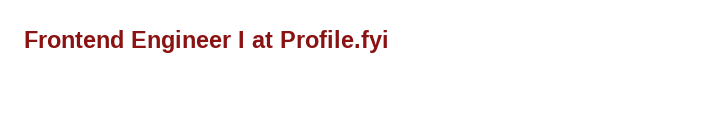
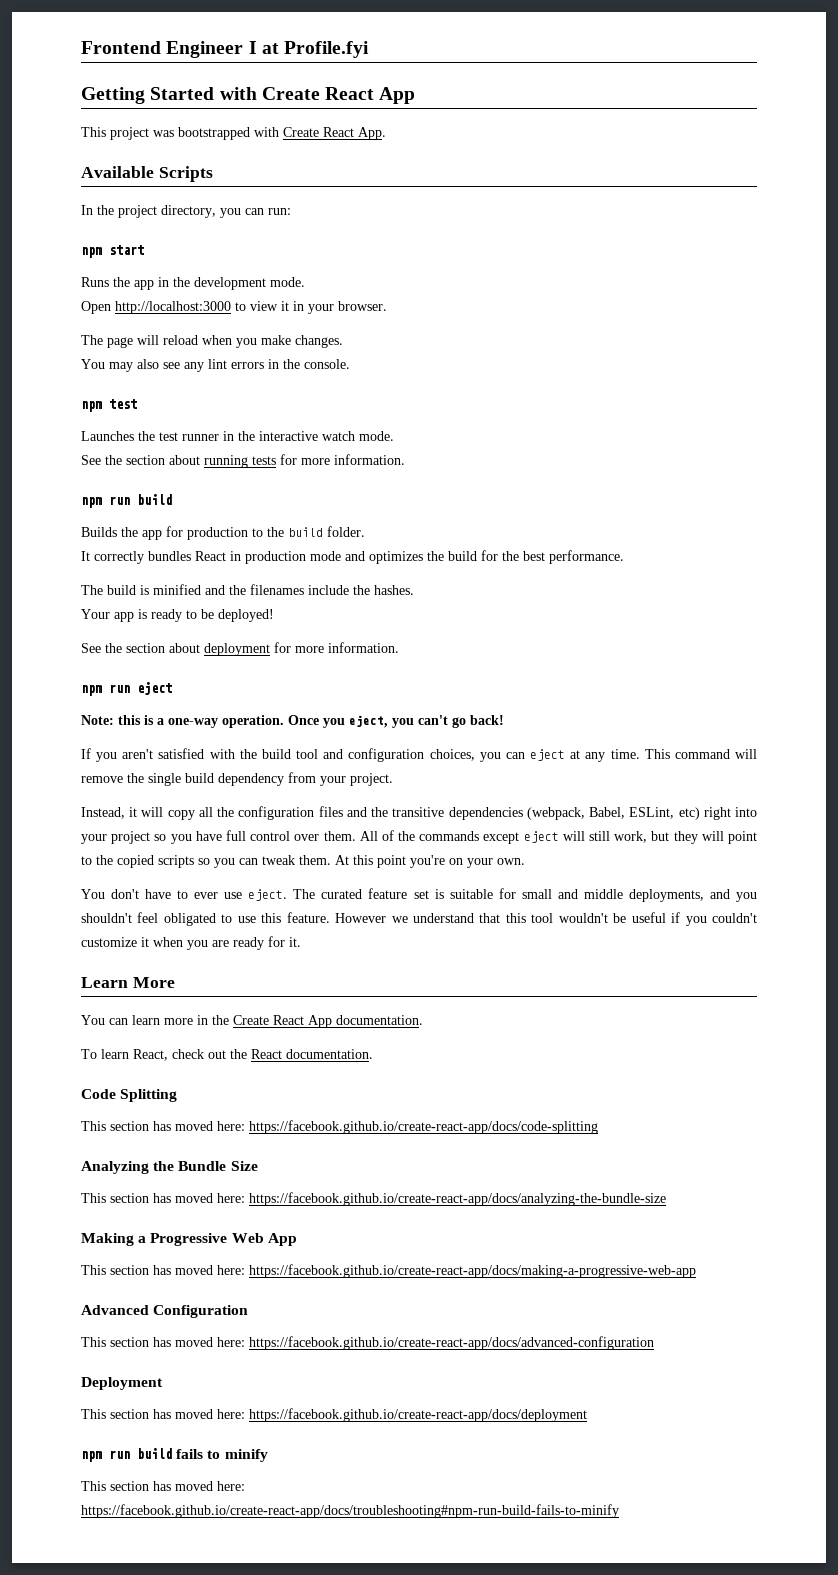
+ Getting Started with Create React App
+ This project was bootstrapped with Create React App.
+ Available Scripts
+ In the project directory, you can run:
+ npm start
+ Runs the app in the development mode.
+ Open http://localhost:3000 to view it in your browser.
+ The page will reload when you make changes.
+ You may also see any lint errors in the console.
+ npm test
+ Launches the test runner in the interactive watch mode.
+ See the section about running tests for more information.
+ npm run build
+ Builds the app for production to the build folder.
+ It correctly bundles React in production mode and optimizes the build for the best performance.
+ The build is minified and the filenames include the hashes.
+ Your app is ready to be deployed!
+ See the section about deployment for more information.
+ npm run eject
+ Note: this is a one-way operation. Once you eject, you can't go back!
+ If you aren't satisfied with the build tool and configuration choices, you can eject at any time. This command will remove the single build dependency from your project.
+ Instead, it will copy all the configuration files and the transitive dependencies (webpack, Babel, ESLint, etc) right into your project so you have full control over them. All of the commands except eject will still work, but they will point to the copied scripts so you can tweak them. At this point you're on your own.
+ You don't have to ever use eject. The curated feature set is suitable for small and middle deployments, and you shouldn't feel obligated to use this feature. However we understand that this tool wouldn't be useful if you couldn't customize it when you are ready for it.
+ Learn More
+ You can learn more in the Create React App documentation.
+ To learn React, check out the React documentation.
+ Code Splitting
+ This section has moved here: https://facebook.github.io/create-react-app/docs/code-splitting
+ Analyzing the Bundle Size
+ This section has moved here: https://facebook.github.io/create-react-app/docs/analyzing-the-bundle-size
+ Making a Progressive Web App
+ This section has moved here: https://facebook.github.io/create-react-app/docs/making-a-progressive-web-app
+ Advanced Configuration
+ This section has moved here: https://facebook.github.io/create-react-app/docs/advanced-configuration
+ Deployment
+ This section has moved here: https://facebook.github.io/create-react-app/docs/deployment
+ npm run build fails to minify
+ This section has moved here: https://facebook.github.io/create-react-app/docs/troubleshooting#npm-run-build-fails-to-minify

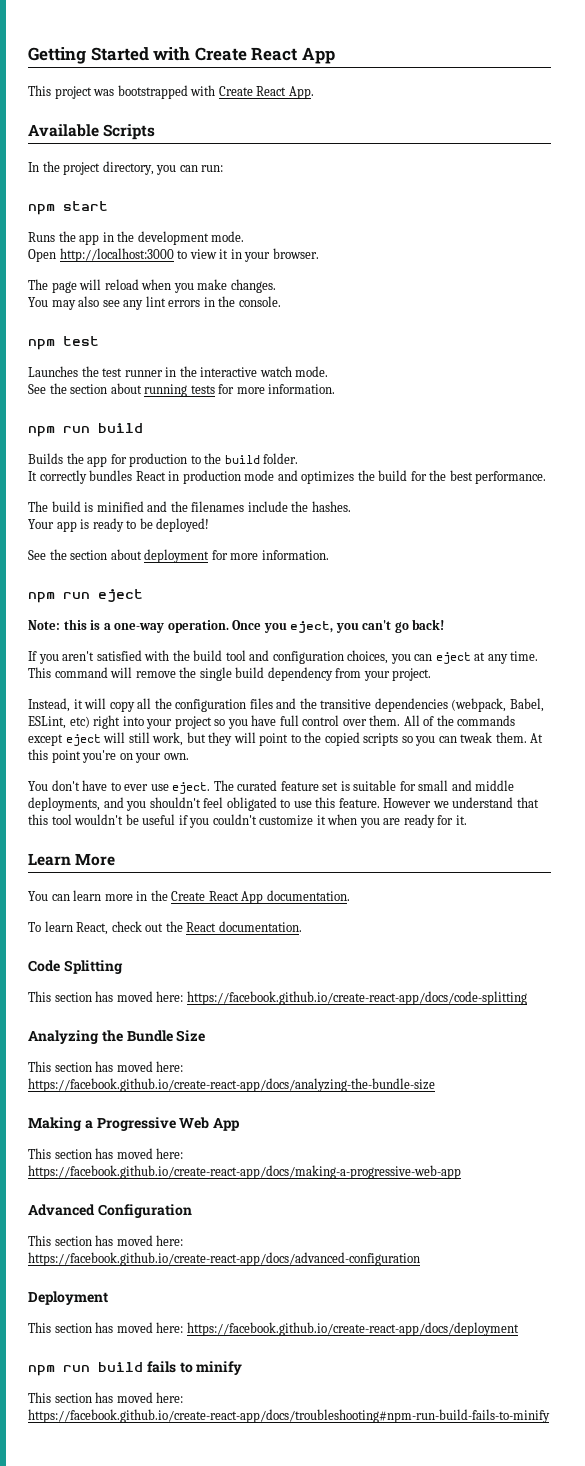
- Frontend Engineer I at Profile.fyi

